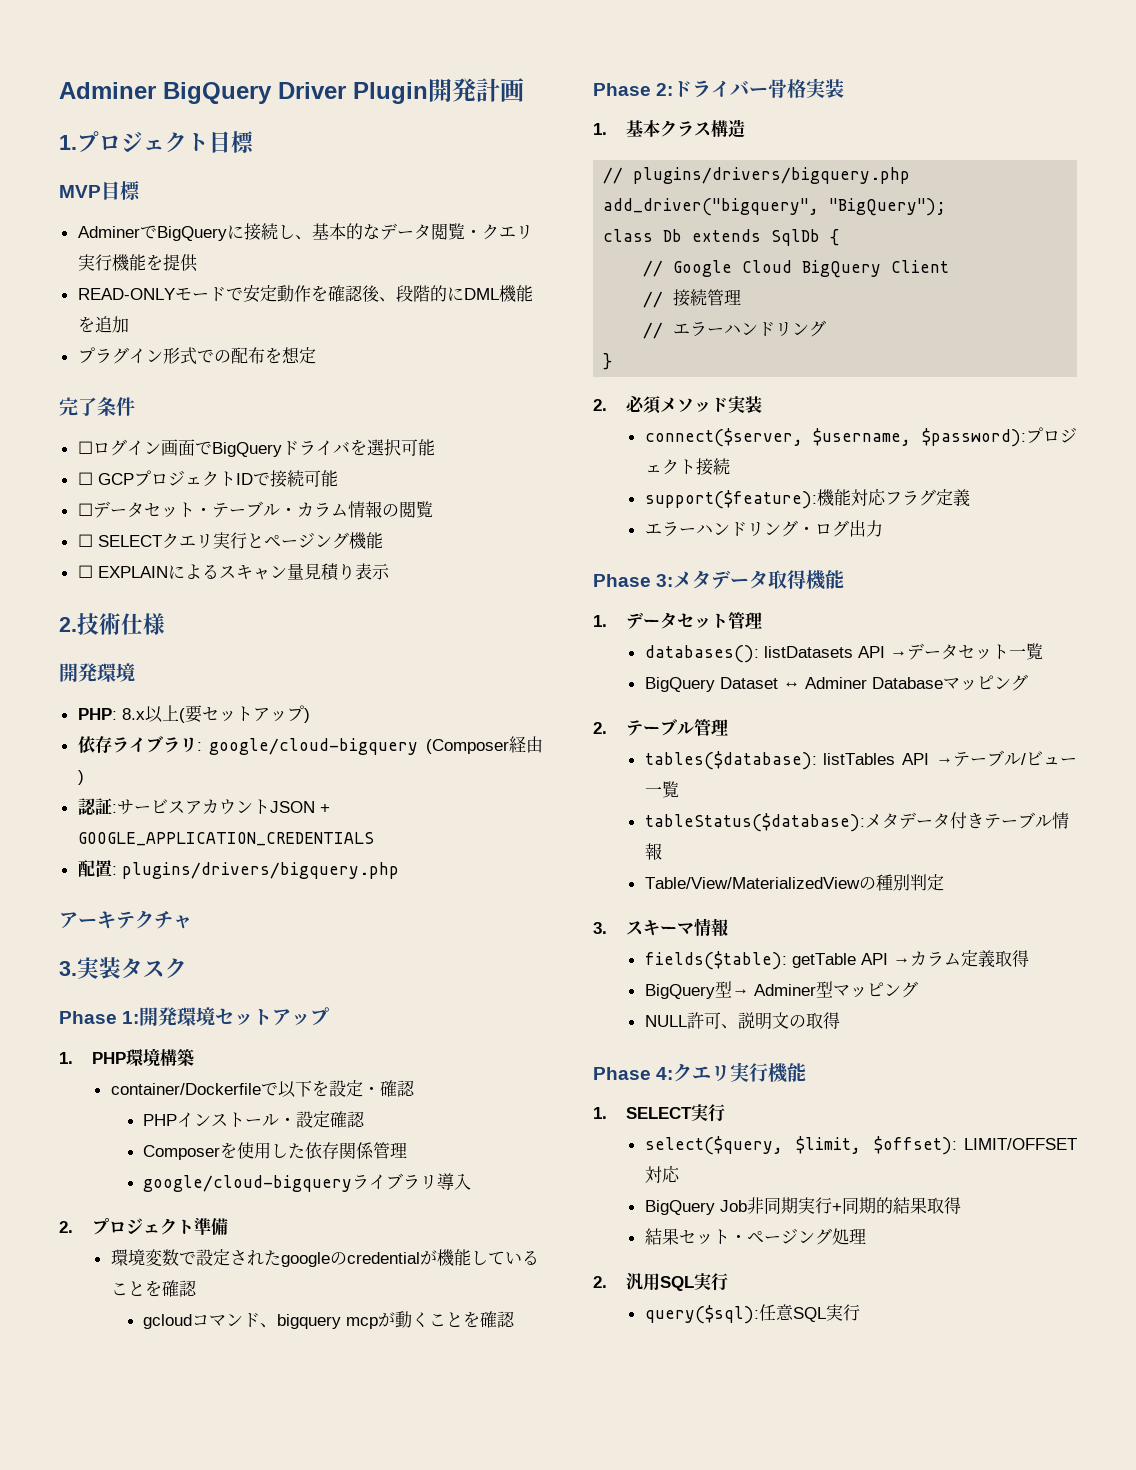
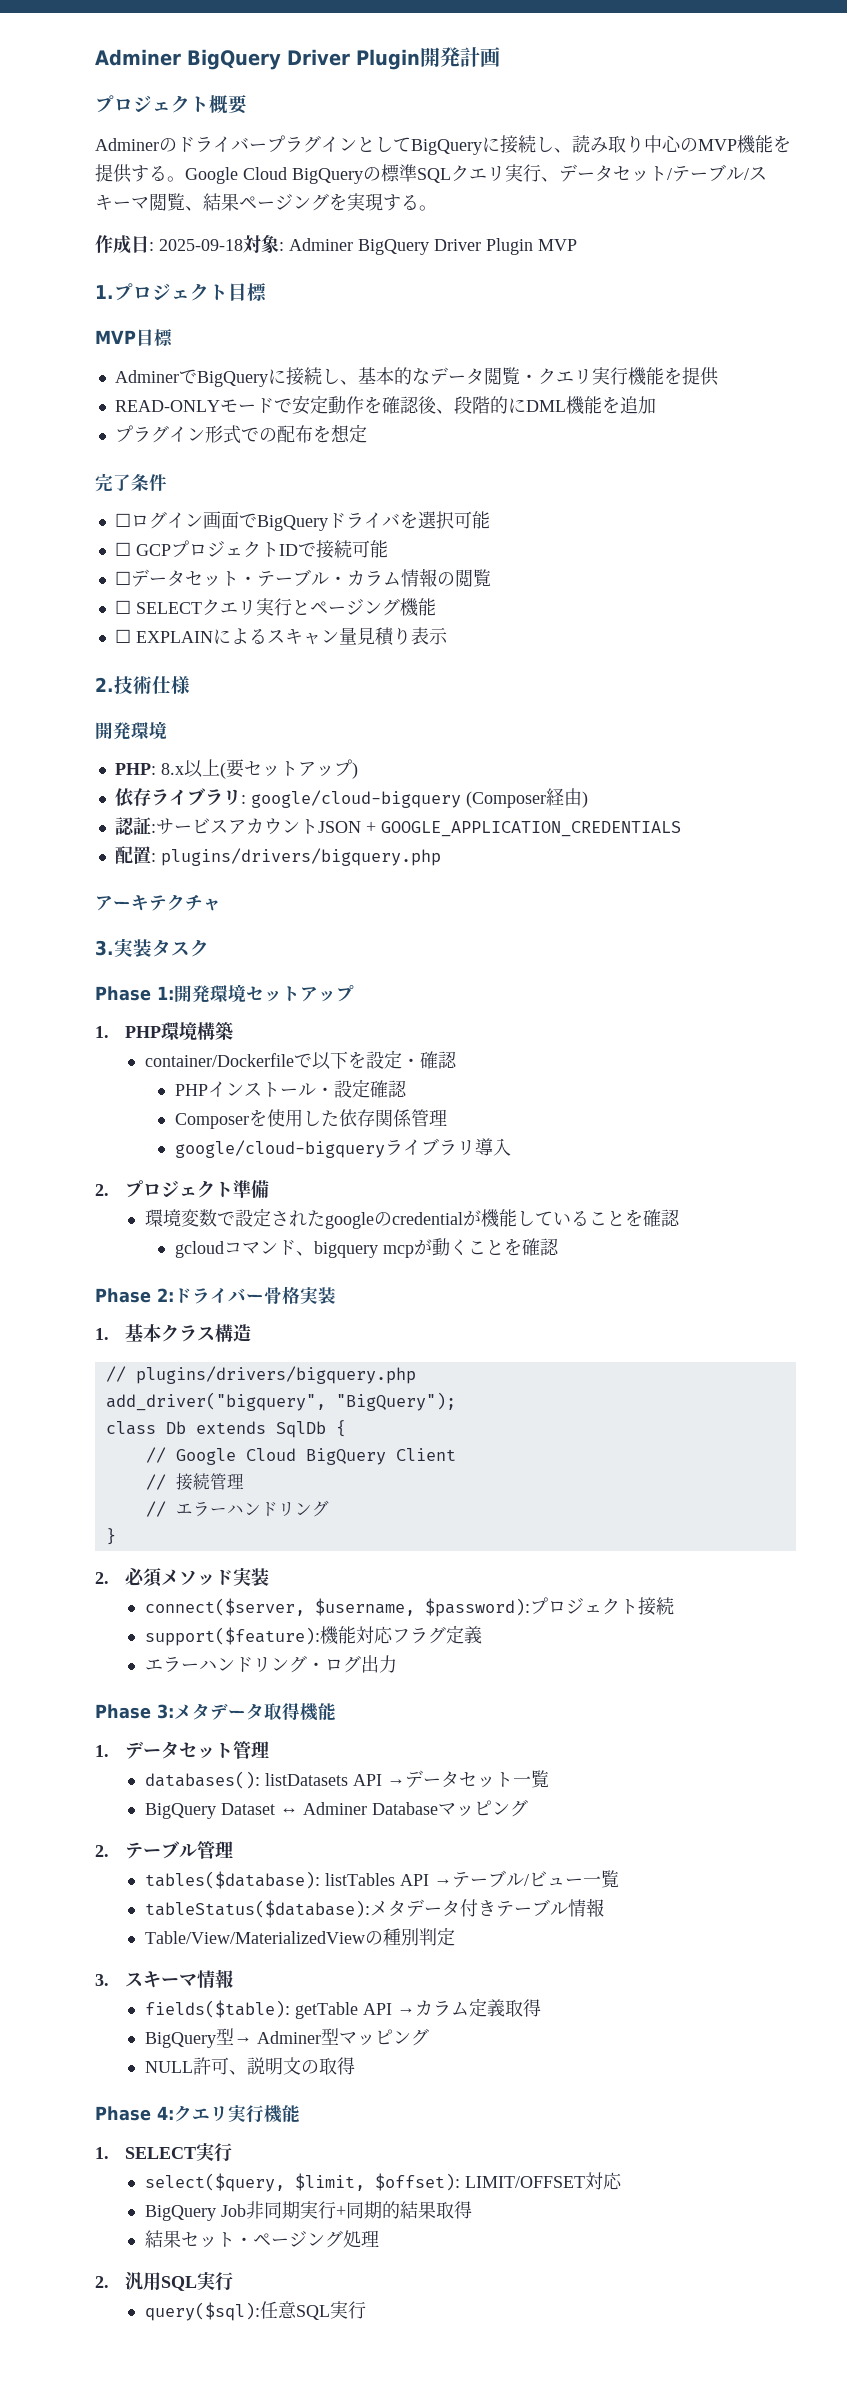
+ プロジェクト概要
+ AdminerのドライバープラグインとしてBigQueryに接続し、読み取り中心のMVP機能を提供する。Google Cloud BigQueryの標準SQLクエリ実行、データセット/テーブル/スキーマ閲覧、結果ページングを実現する。
+ 作成日: 2025-09-18対象: Adminer BigQuery Driver Plugin MVP

